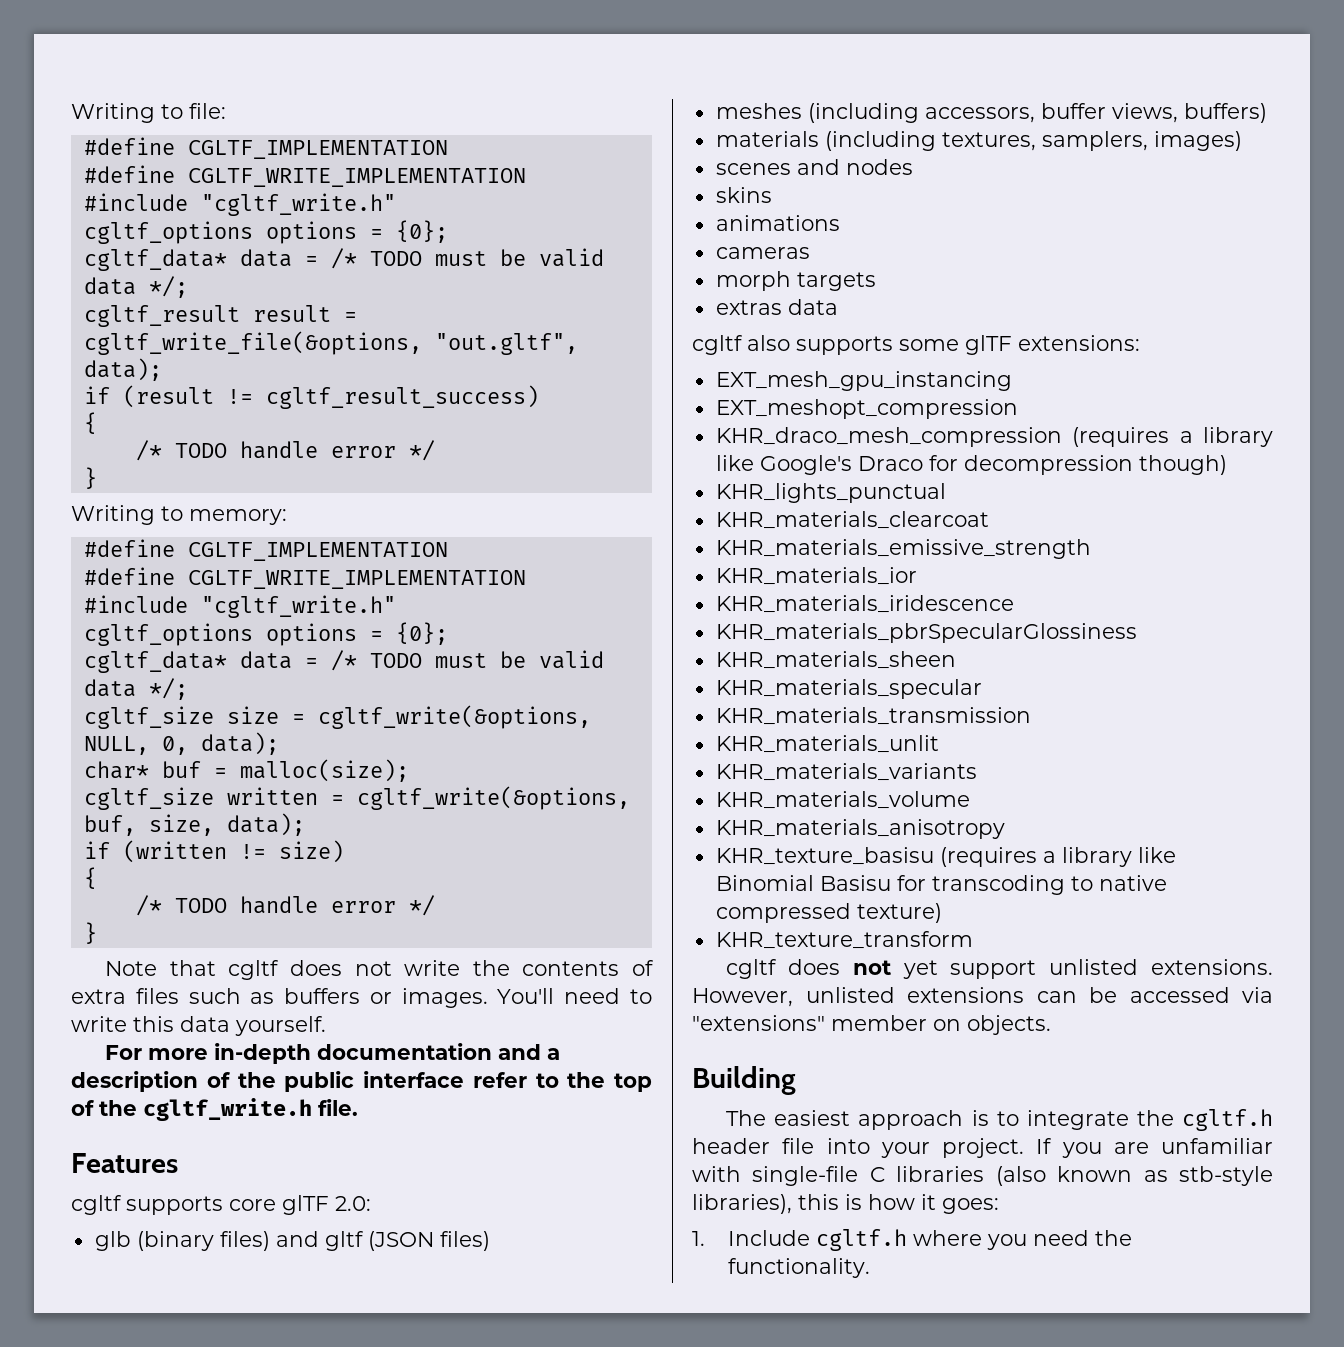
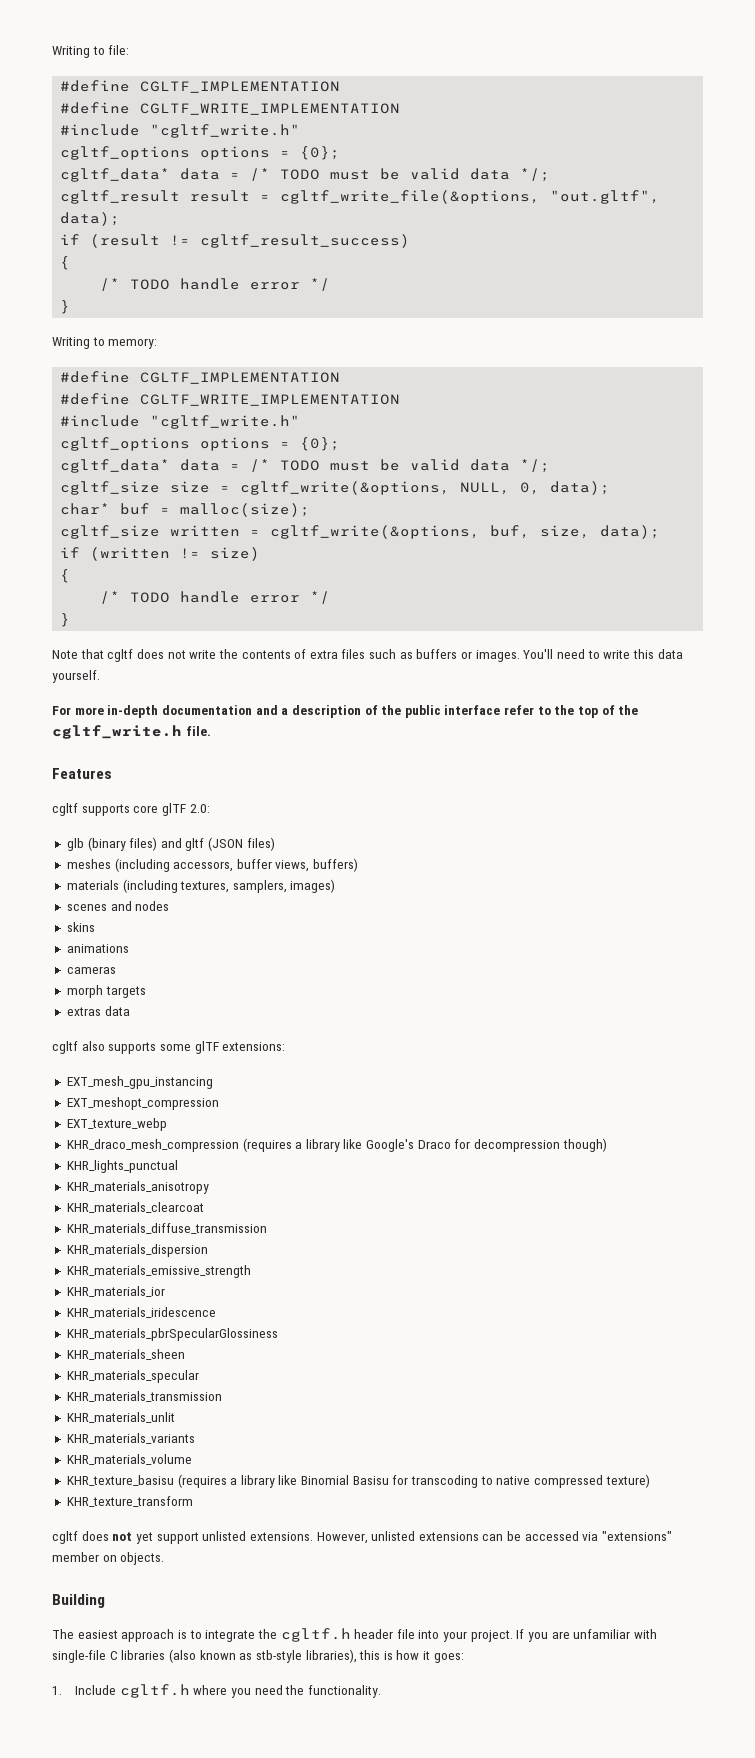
+ EXT_texture_webp
+ KHR_materials_anisotropy
+ KHR_materials_diffuse_transmission
+ KHR_materials_dispersion
- KHR_materials_anisotropy

